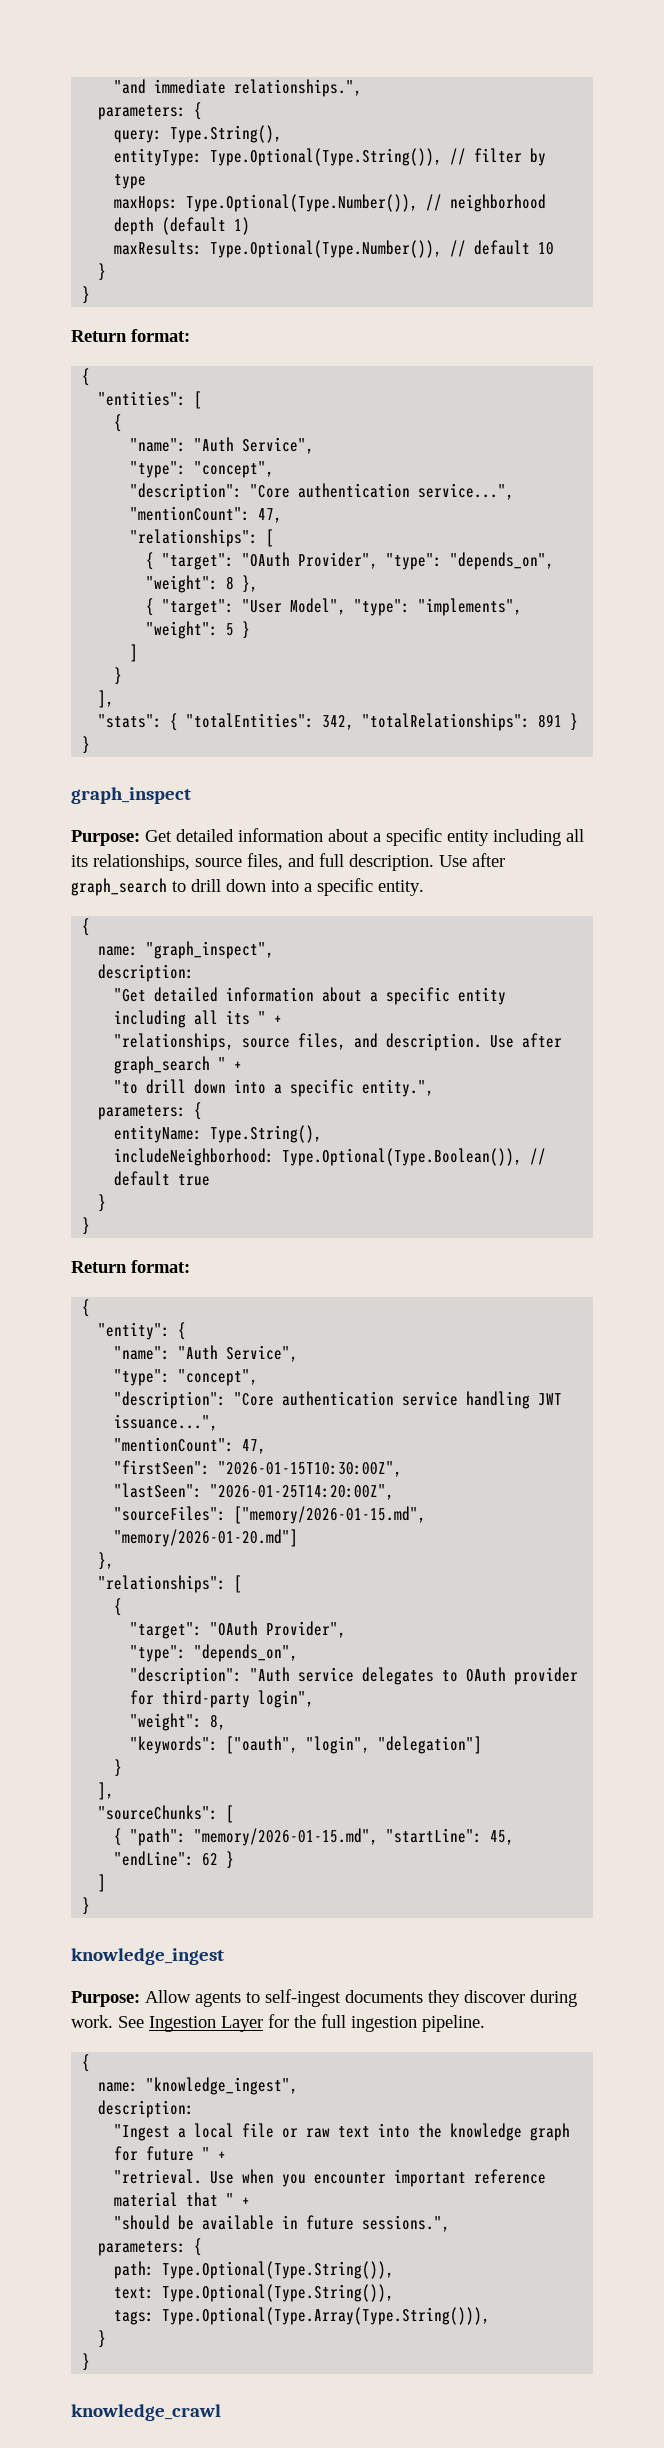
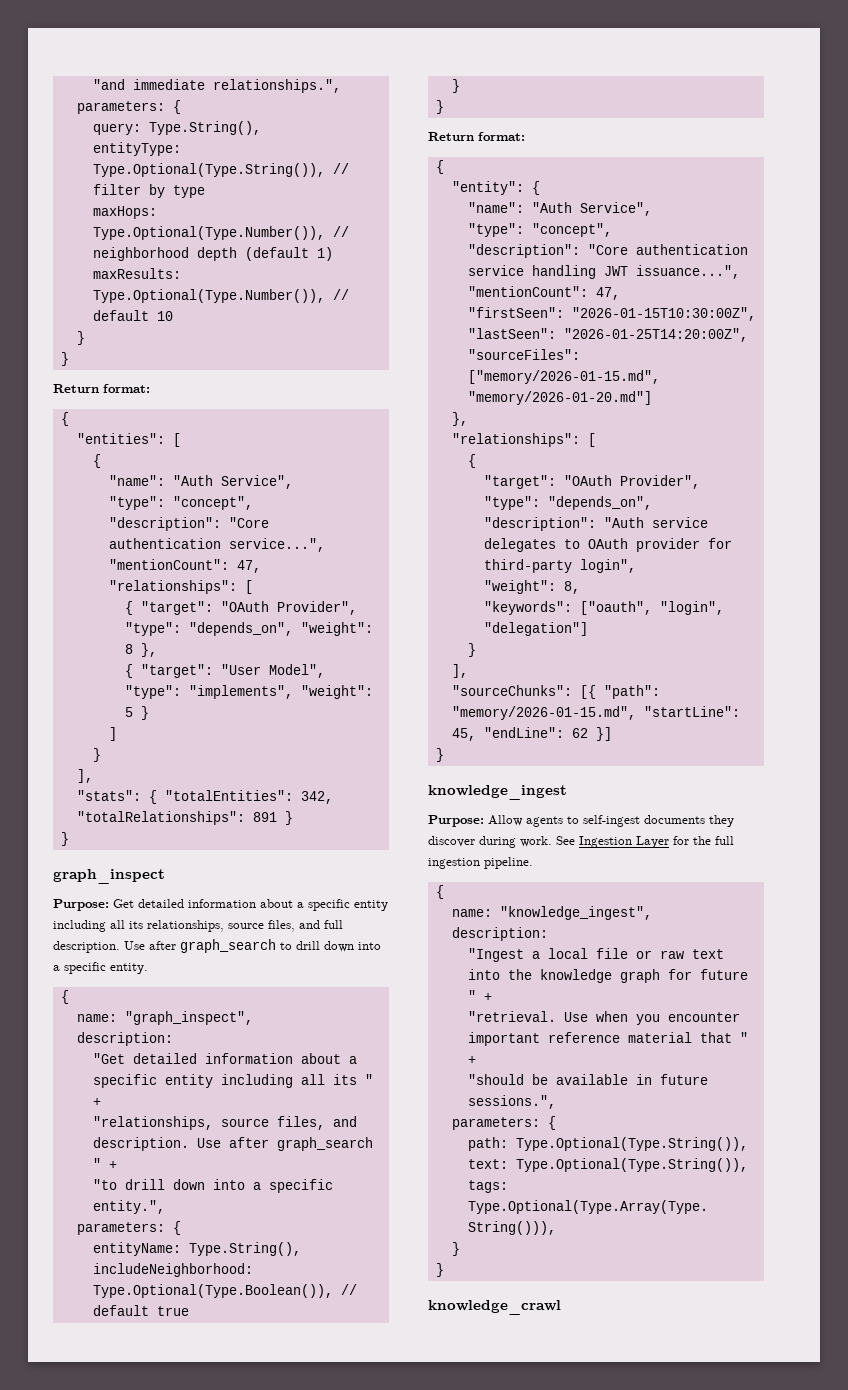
- "sourceChunks": [
- { "path": "memory/2026-01-15.md", "startLine": 45, "endLine": 62 }
- ]
+ "sourceChunks": [{ "path": "memory/2026-01-15.md", "startLine": 45, "endLine": 62 }]

